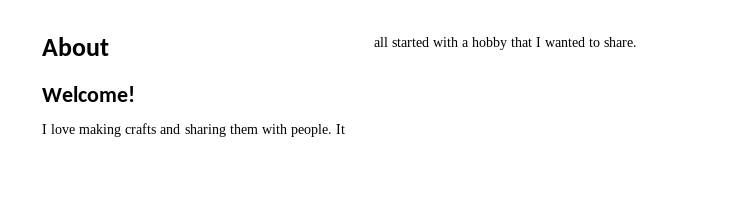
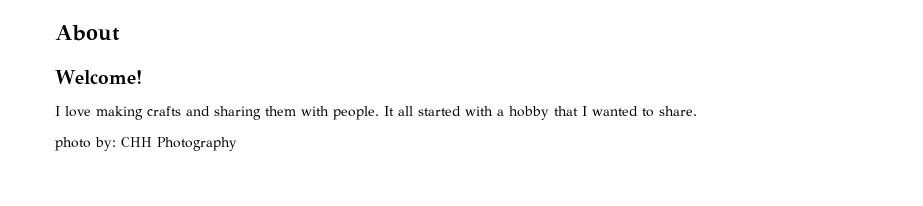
+ photo by: CHH Photography

